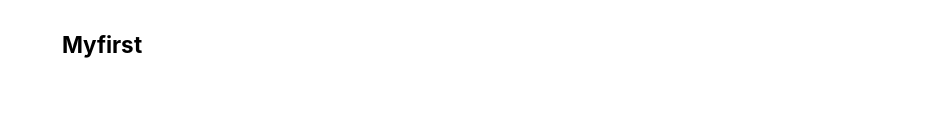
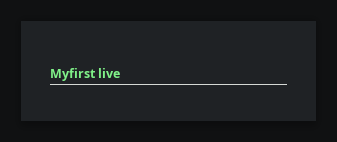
- Myfirst
+ Myfirst live

